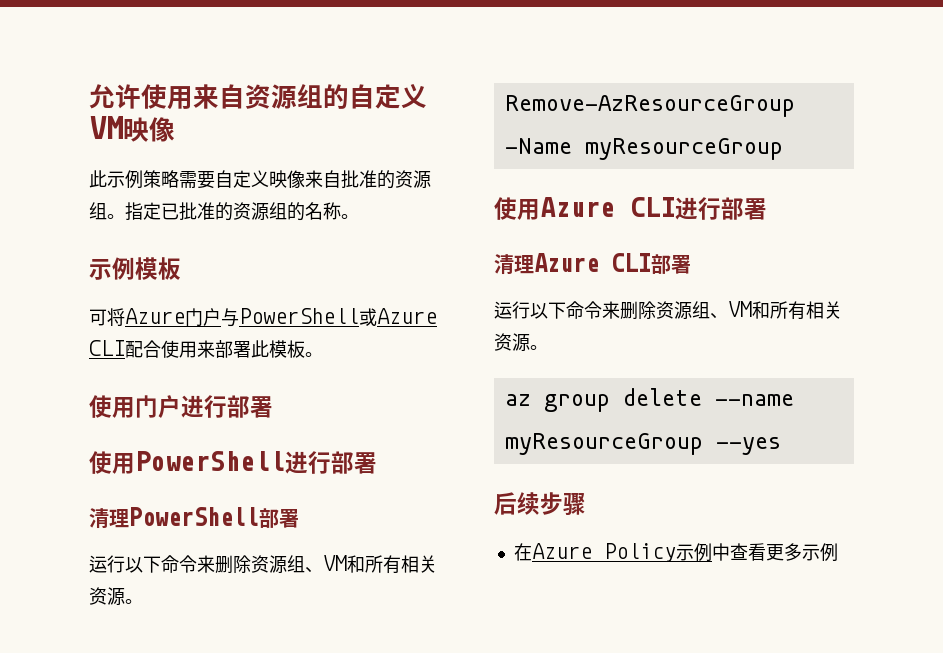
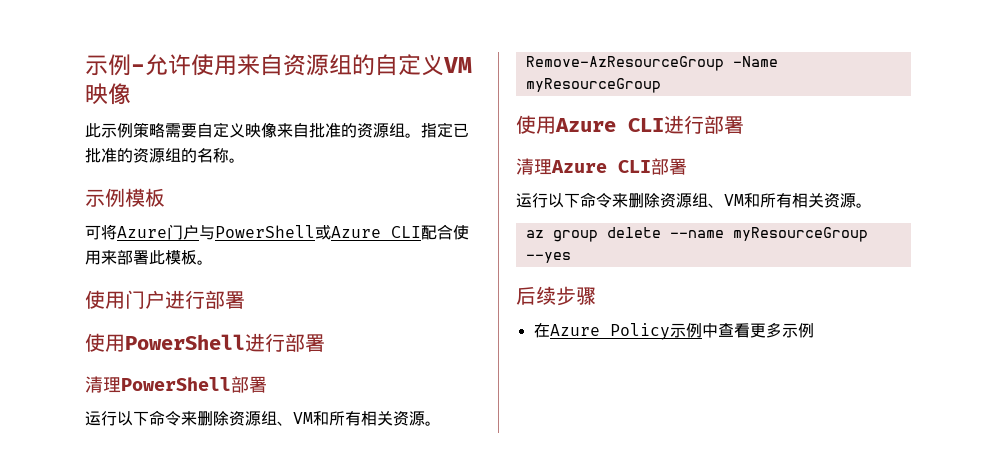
- 允许使用来自资源组的自定义VM映像
+ 示例-允许使用来自资源组的自定义VM映像

